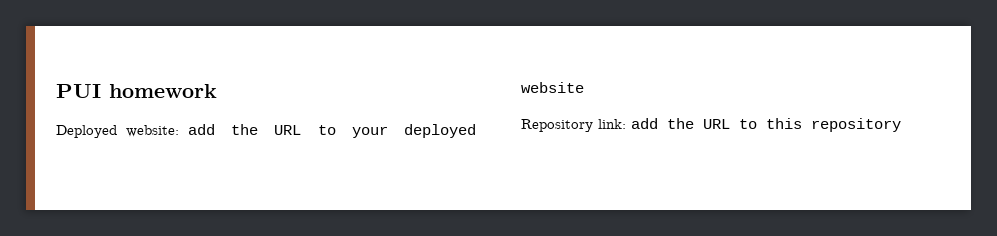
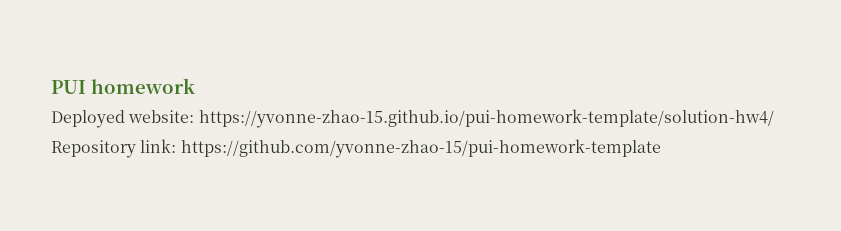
- Deployed website: add the URL to your deployed website
- Repository link: add the URL to this repository
+ Deployed website: https://yvonne-zhao-15.github.io/pui-homework-template/solution-hw4/
+ Repository link: https://github.com/yvonne-zhao-15/pui-homework-template

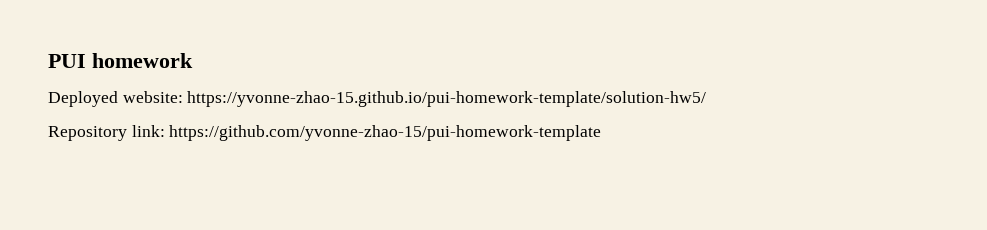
- Deployed website: https://yvonne-zhao-15.github.io/pui-homework-template/solution-hw4/
+ Deployed website: https://yvonne-zhao-15.github.io/pui-homework-template/solution-hw5/

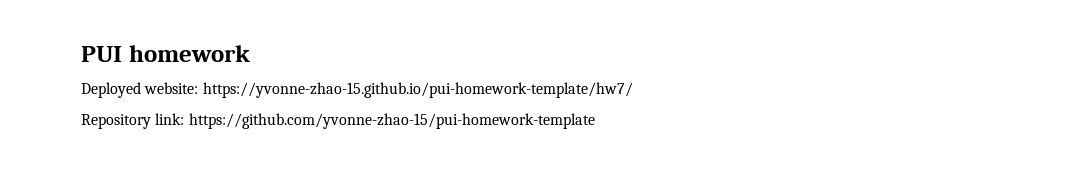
- Deployed website: https://yvonne-zhao-15.github.io/pui-homework-template/solution-hw5/
+ Deployed website: https://yvonne-zhao-15.github.io/pui-homework-template/hw7/

